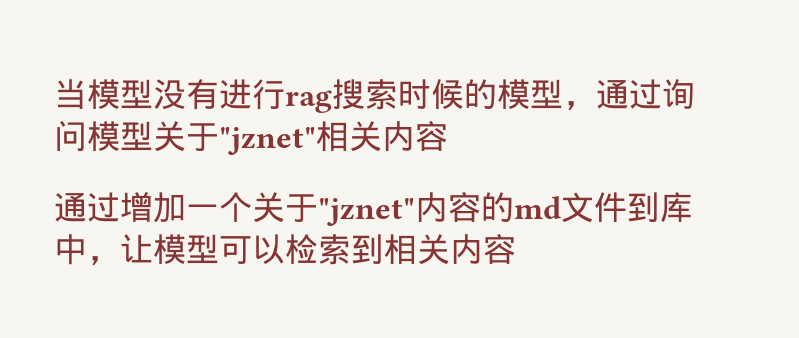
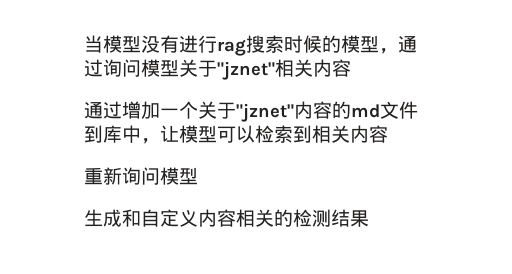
+ 重新询问模型
+ 生成和自定义内容相关的检测结果

